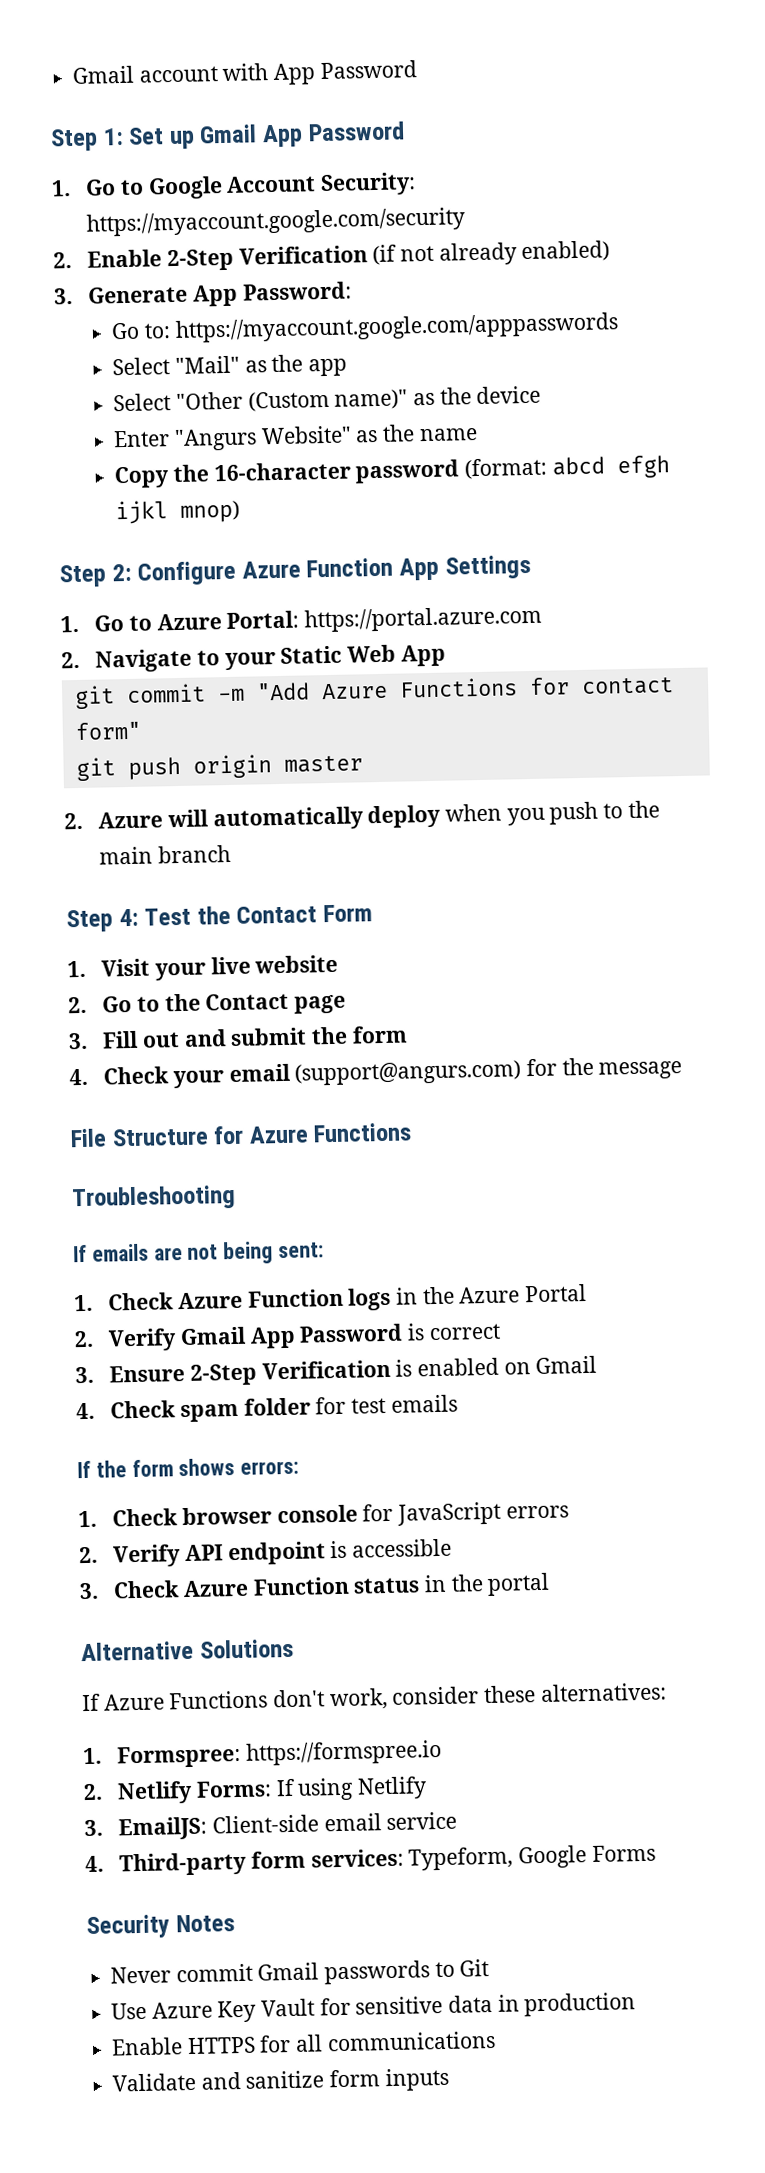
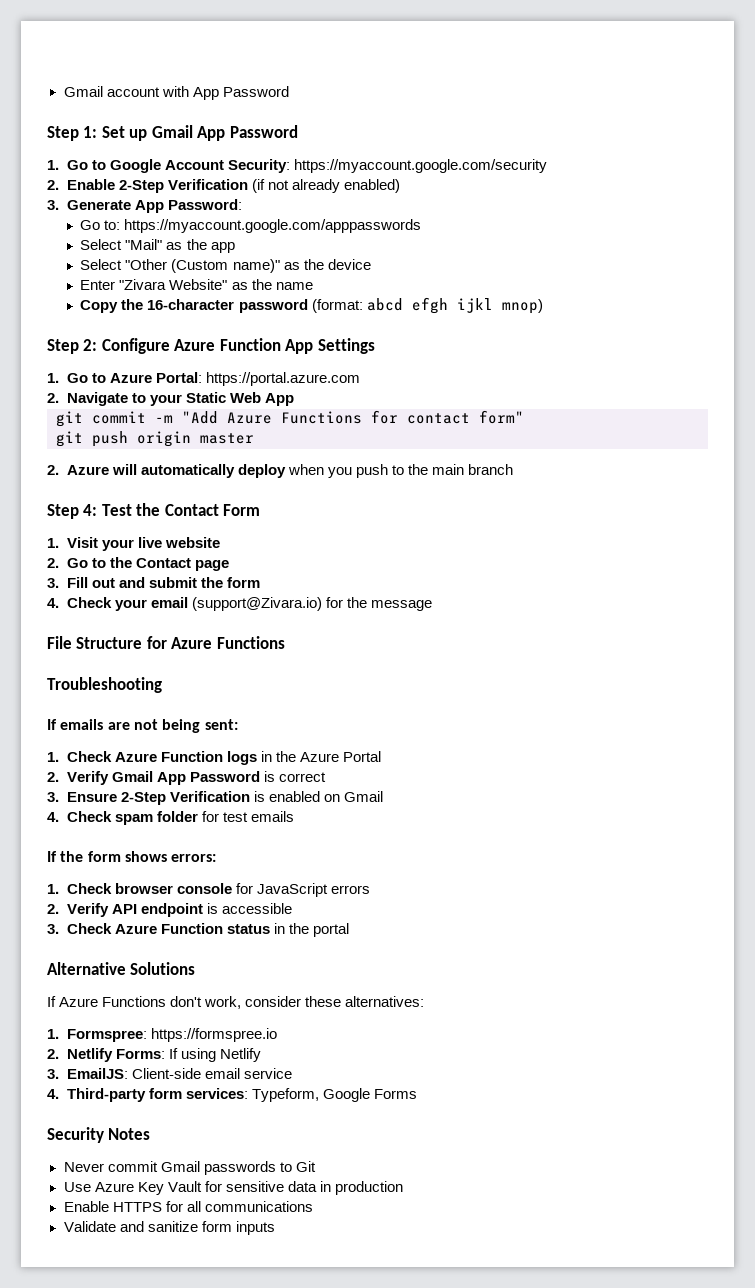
- Enter "Angurs Website" as the name
+ Enter "Zivara Website" as the name
- 4. Check your email (support@angurs.com) for the message
+ 4. Check your email (support@Zivara.io) for the message

